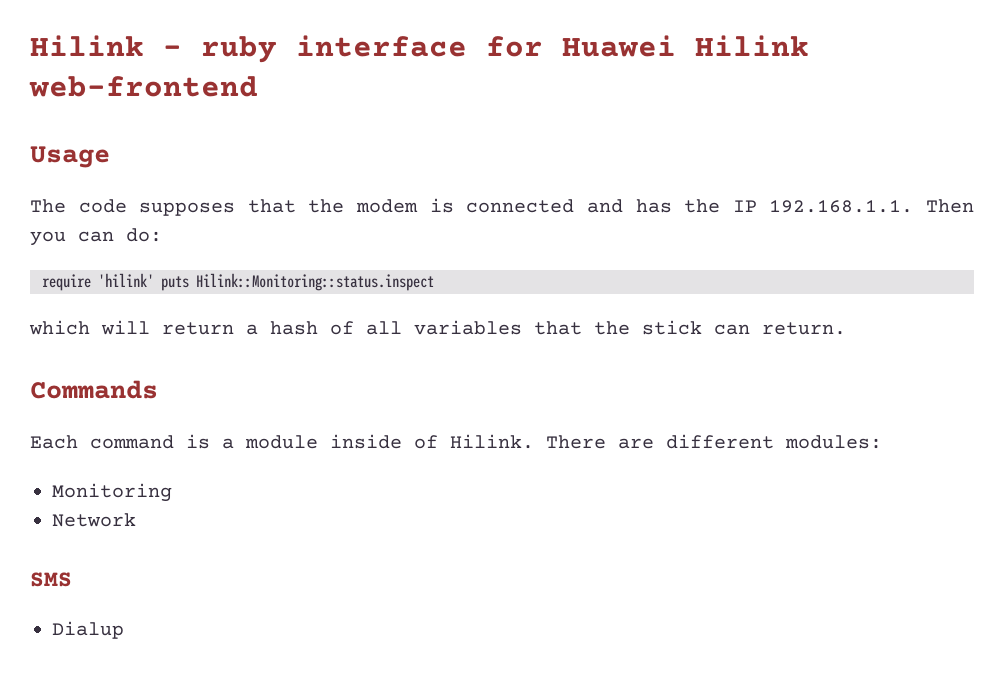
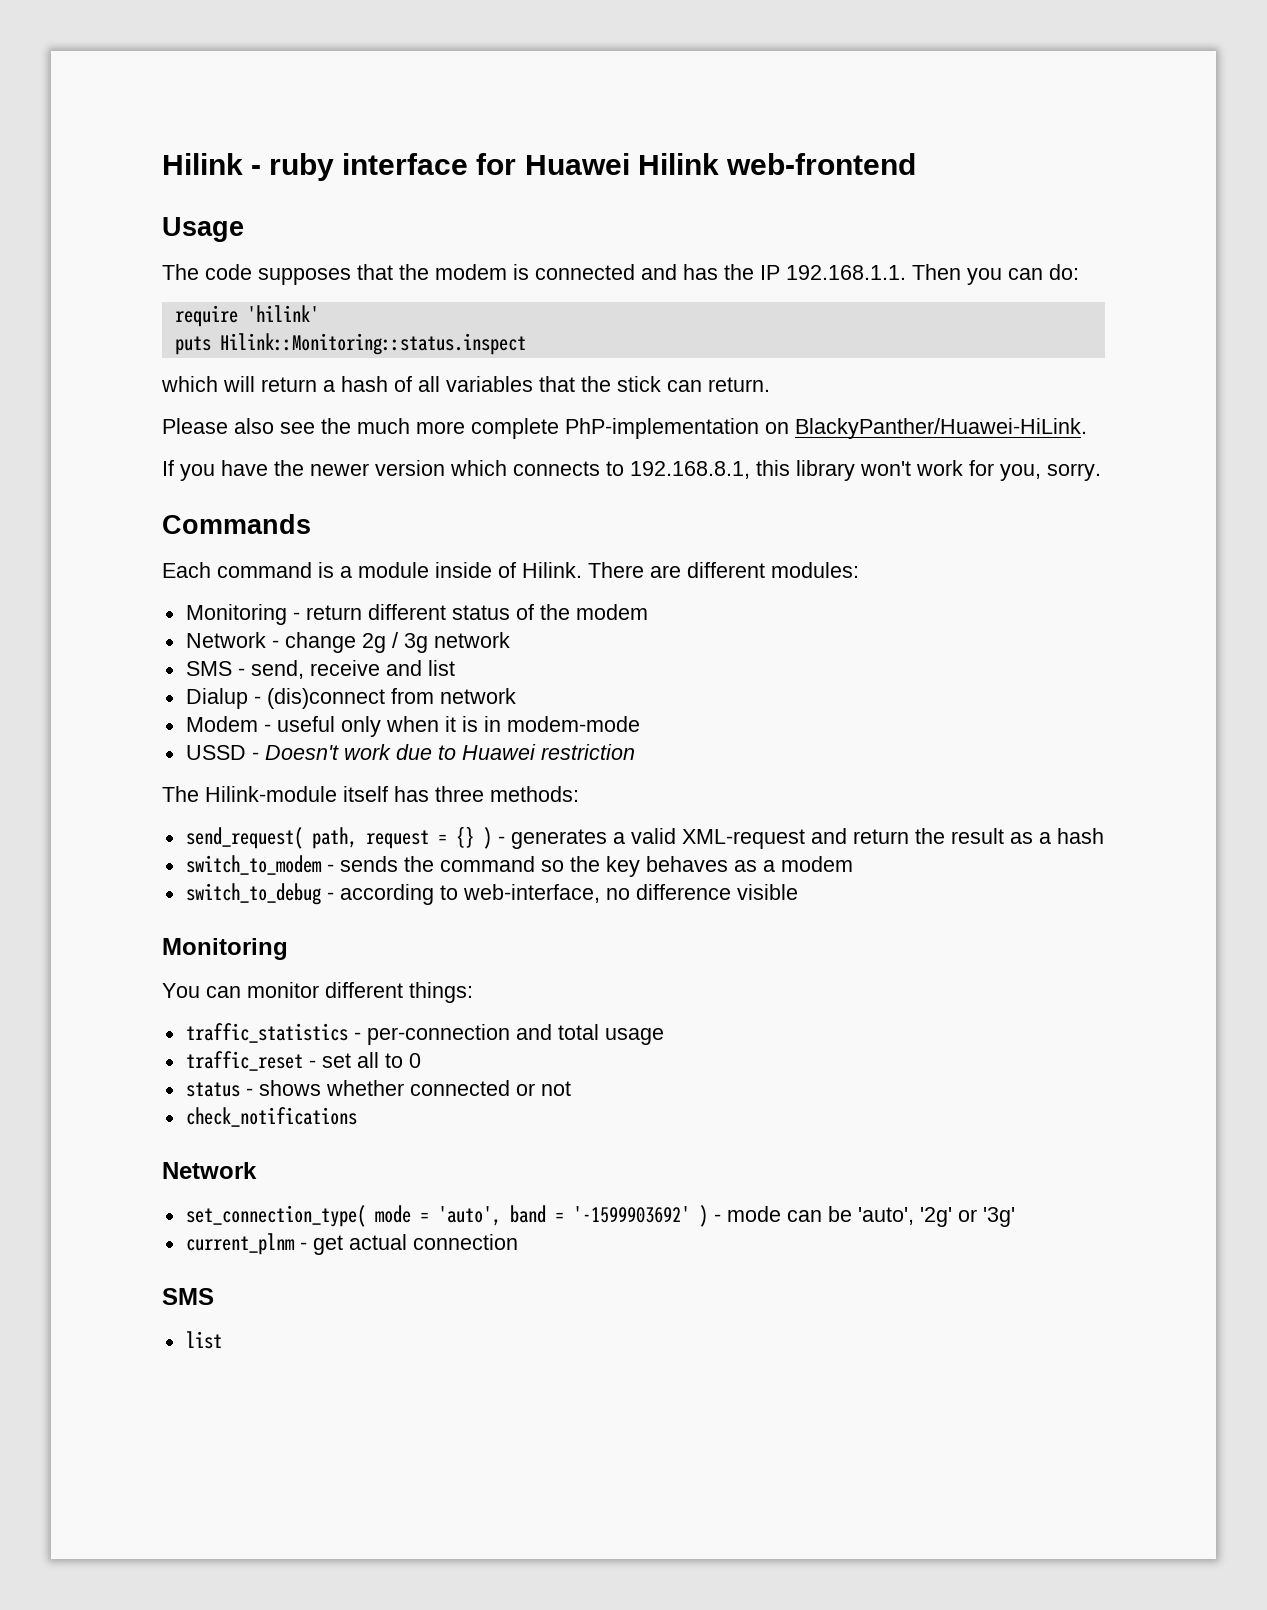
- require 'hilink' puts Hilink::Monitoring::status.inspect
+ require 'hilink'
+ puts Hilink::Monitoring::status.inspect
+ Please also see the much more complete PhP-implementation on BlackyPanther/Huawei-HiLink.
+ If you have the newer version which connects to 192.168.8.1, this library won't work for you, sorry.
+ Monitoring - return different status of the modem
+ Network - change 2g / 3g network
+ SMS - send, receive and list
+ Dialup - (dis)connect from network
+ Modem - useful only when it is in modem-mode
+ USSD - Doesn't work due to Huawei restriction
+ The Hilink-module itself has three methods:
+ send_request( path, request = {} ) - generates a valid XML-request and return the result as a hash
+ switch_to_modem - sends the command so the key behaves as a modem
+ switch_to_debug - according to web-interface, no difference visible
  Monitoring
+ You can monitor different things:
+ traffic_statistics - per-connection and total usage
+ traffic_reset - set all to 0
+ status - shows whether connected or not
+ check_notifications
  Network
+ set_connection_type( mode = 'auto', band = '-1599903692' ) - mode can be 'auto', '2g' or '3g'
+ current_plnm - get actual connection
  SMS
- Dialup
+ list

